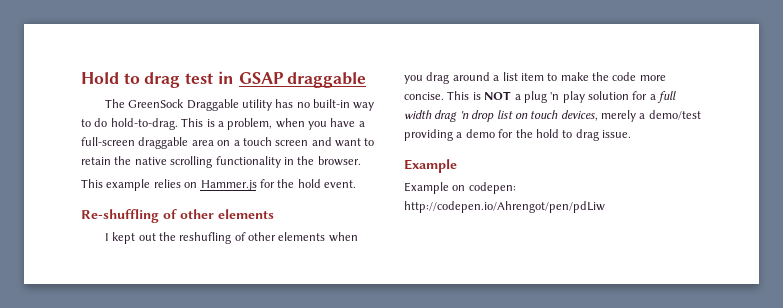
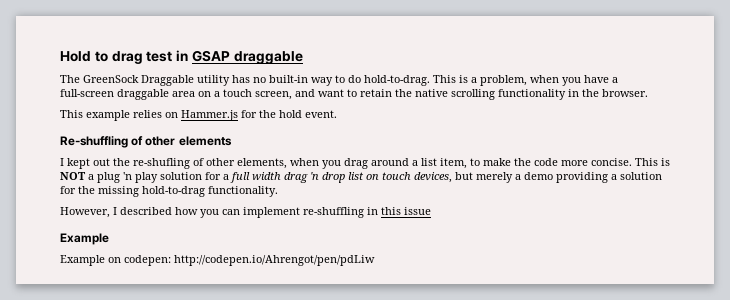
- This is a problem, when you have a full-screen draggable area on a touch screen and want to retain the native scrolling functionality in the browser.
+ This is a problem, when you have a full-screen draggable area on a touch screen, and want to retain the native scrolling functionality in the browser.
- I kept out the reshufling of other elements when you drag around a list item to make the code more concise.
+ I kept out the re-shufling of other elements, when you drag around a list item, to make the code more concise.
- This is NOT a plug 'n play solution for a full width drag 'n drop list on touch devices, merely a demo/test providing a demo for the hold to drag issue.
+ This is NOT a plug 'n play solution for a full width drag 'n drop list on touch devices, but merely a demo providing a solution for the missing hold-to-drag functionality.
+ However, I described how you can implement re-shuffling in this issue

